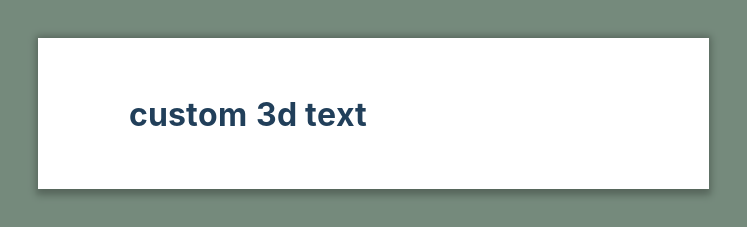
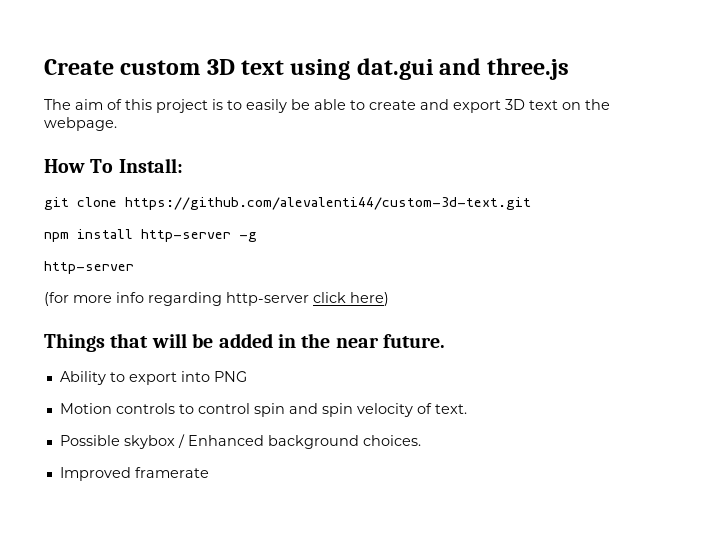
- custom 3d text
+ Create custom 3D text using dat.gui and three.js
+ The aim of this project is to easily be able to create and export 3D text on the webpage.
+ How To Install:
+ git clone https://github.com/alevalenti44/custom-3d-text.git
+ npm install http-server -g
+ http-server
+ (for more info regarding http-server click here)
+ Things that will be added in the near future.
+ Ability to export into PNG
+ Motion controls to control spin and spin velocity of text.
+ Possible skybox / Enhanced background choices.
+ Improved framerate

